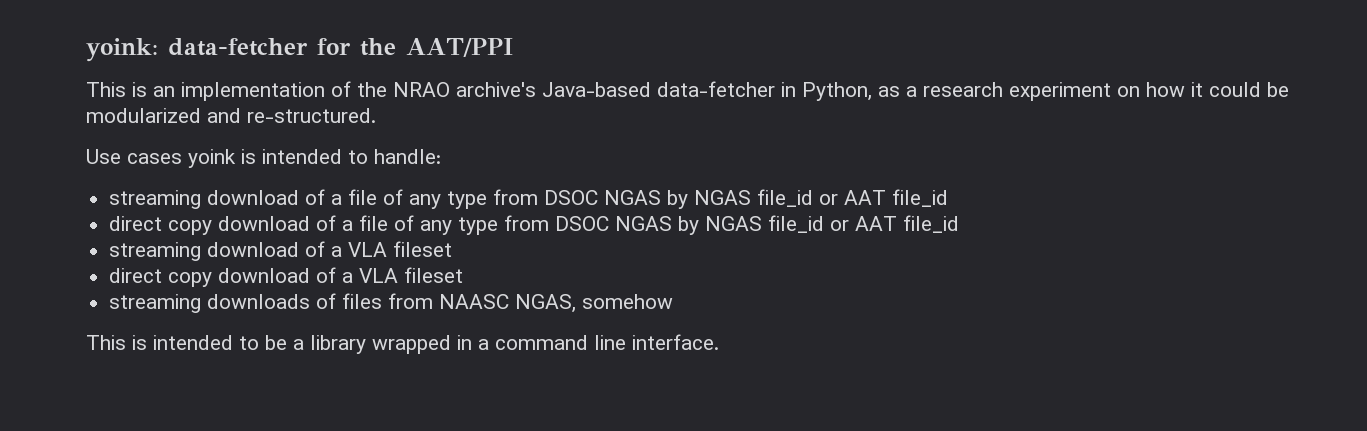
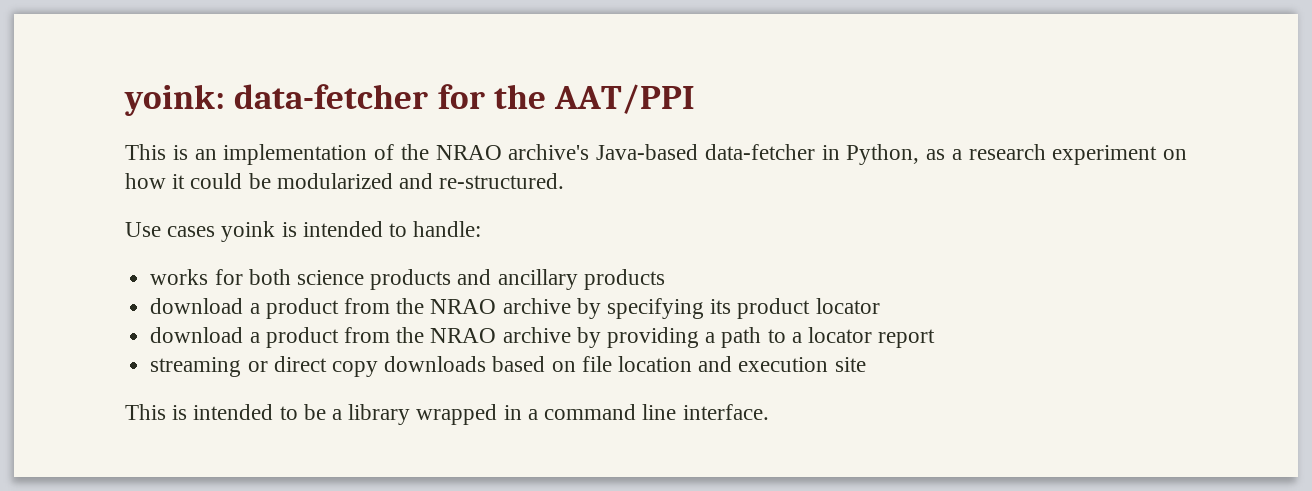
- streaming download of a file of any type from DSOC NGAS by NGAS file_id or AAT file_id
- direct copy download of a file of any type from DSOC NGAS by NGAS file_id or AAT file_id
- streaming download of a VLA fileset
- direct copy download of a VLA fileset
- streaming downloads of files from NAASC NGAS, somehow
+ works for both science products and ancillary products
+ download a product from the NRAO archive by specifying its product locator
+ download a product from the NRAO archive by providing a path to a locator report
+ streaming or direct copy downloads based on file location and execution site

